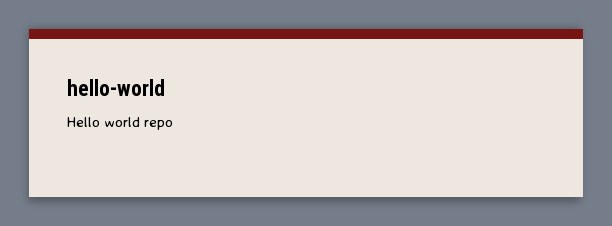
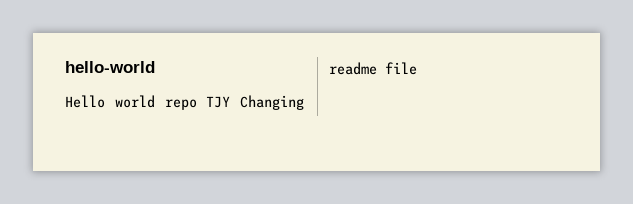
- Hello world repo
+ Hello world repo TJY Changing readme file

